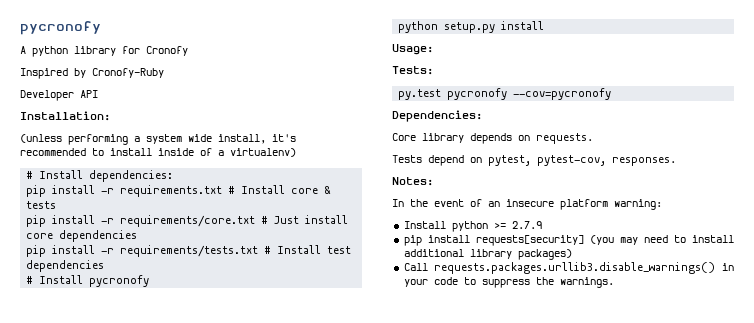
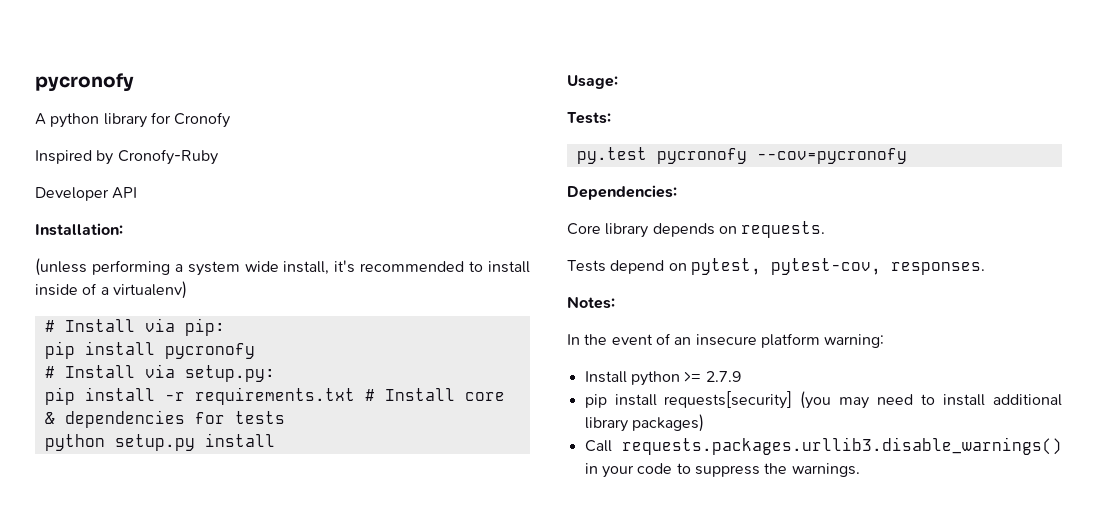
- # Install dependencies:
+ # Install via pip:
+ pip install pycronofy
+ # Install via setup.py:
- pip install -r requirements.txt # Install core & tests
+ pip install -r requirements.txt # Install core & dependencies for tests
- pip install -r requirements/core.txt # Just install core dependencies
- pip install -r requirements/tests.txt # Install test dependencies
- # Install pycronofy

